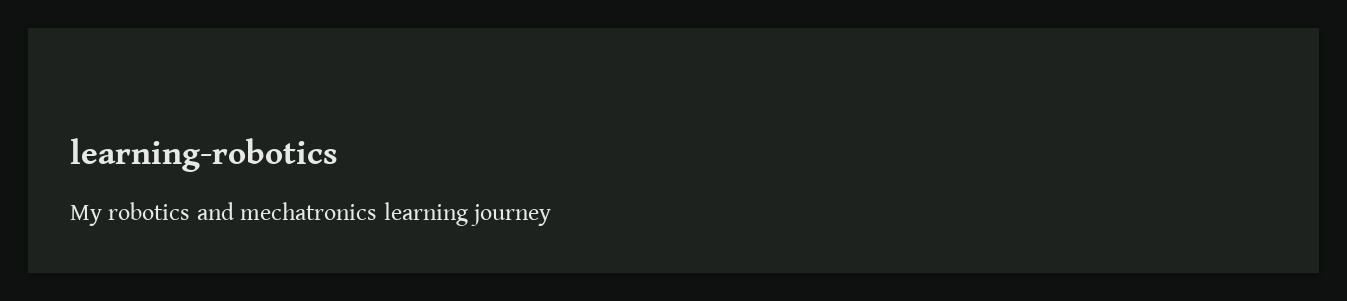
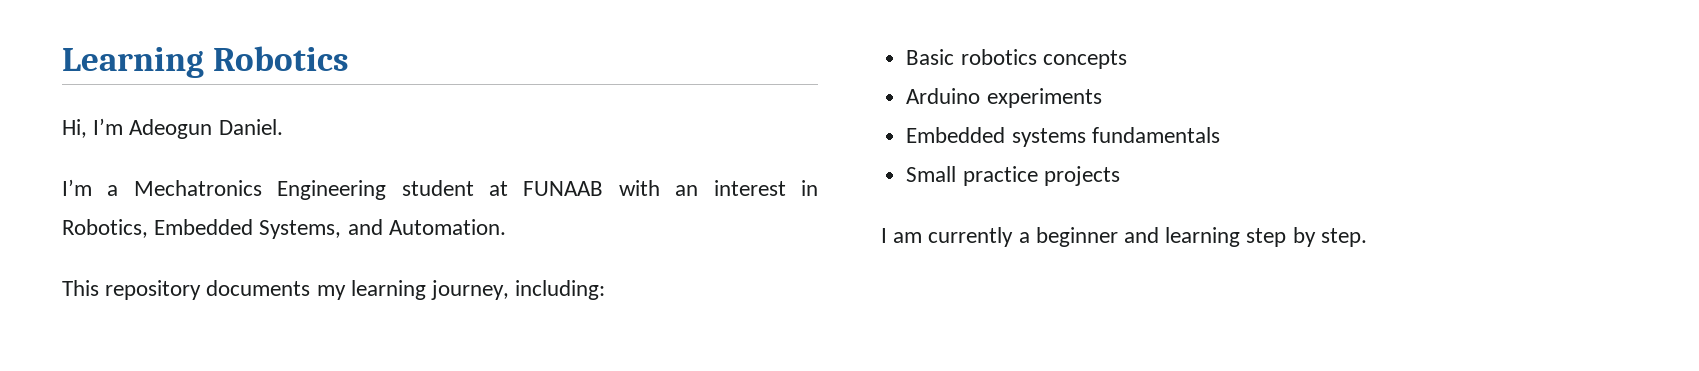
- learning-robotics
- My robotics and mechatronics learning journey
+ Learning Robotics
+ Hi, I’m Adeogun Daniel.
+ I’m a Mechatronics Engineering student at FUNAAB with an interest in Robotics, Embedded Systems, and Automation.
+ This repository documents my learning journey, including:
+ Basic robotics concepts
+ Arduino experiments
+ Embedded systems fundamentals
+ Small practice projects
+ I am currently a beginner and learning step by step.

